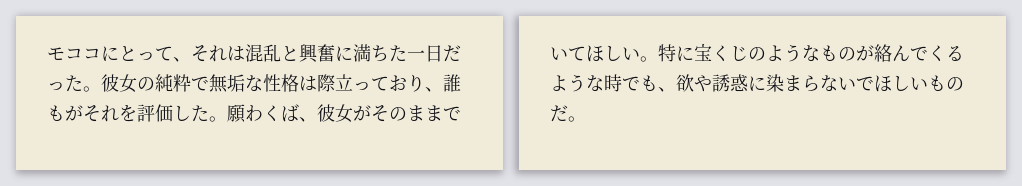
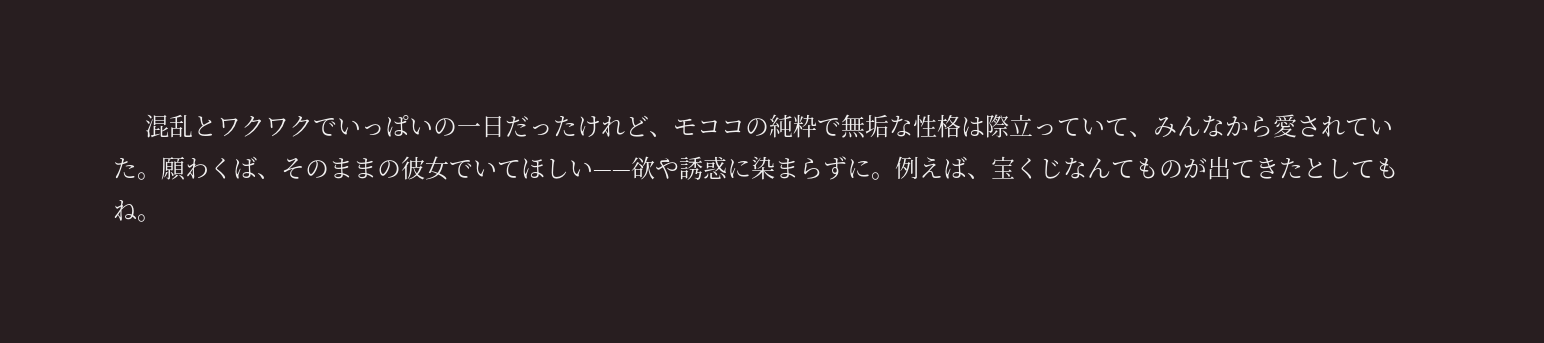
- モココにとって、それは混乱と興奮に満ちた一日だった。彼女の純粋で無垢な性格は際立っており、誰もがそれを評価した。
+ 混乱とワクワクでいっぱいの一日だったけれど、モココの純粋で無垢な性格は際立っていて、みんなから愛されていた。
- 願わくば、彼女がそのままでいてほしい。特に宝くじのようなものが絡んでくるような時でも、欲や誘惑に染まらないでほしいものだ。
+ 願わくば、そのままの彼女でいてほしい——欲や誘惑に染まらずに。例えば、宝くじなんてものが出てきたとしてもね。

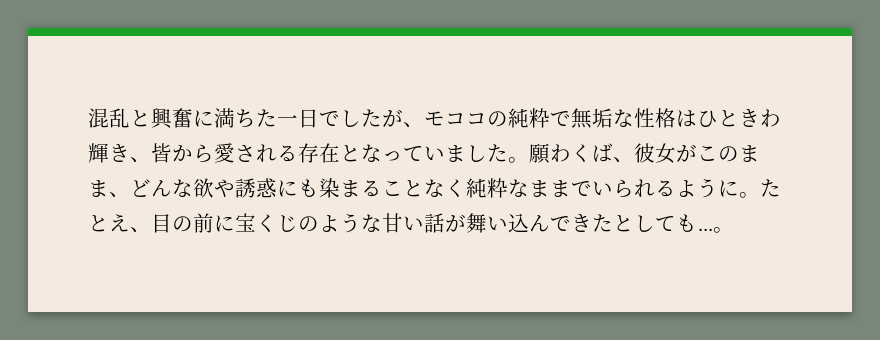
- 混乱とワクワクでいっぱいの一日だったけれど、モココの純粋で無垢な性格は際立っていて、みんなから愛されていた。願わくば、そのままの彼女でいてほしい——欲や誘惑に染まらずに。例えば、宝くじなんてものが出てきたとしてもね。
+ 混乱と興奮に満ちた一日でしたが、モココの純粋で無垢な性格はひときわ輝き、皆から愛される存在となっていました。願わくば、彼女がこのまま、どんな欲や誘惑にも染まることなく純粋なままでいられるように。たとえ、目の前に宝くじのような甘い話が舞い込んできたとしても…。

